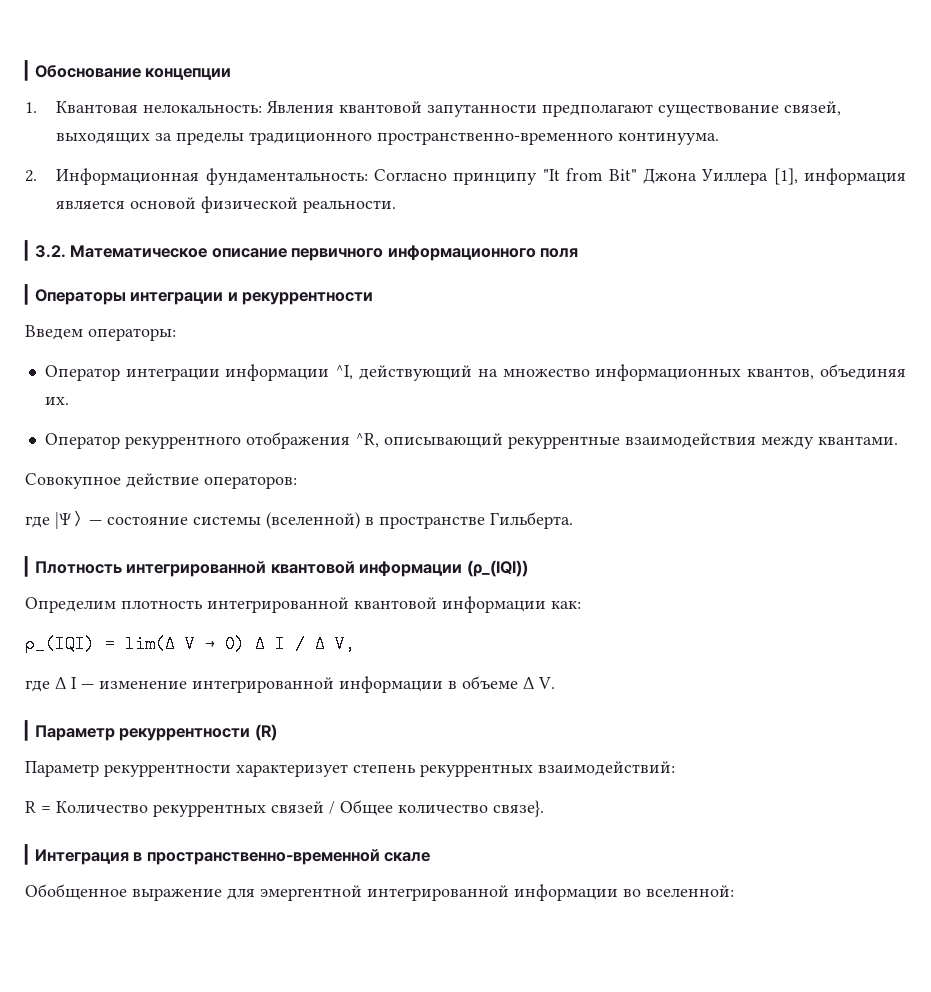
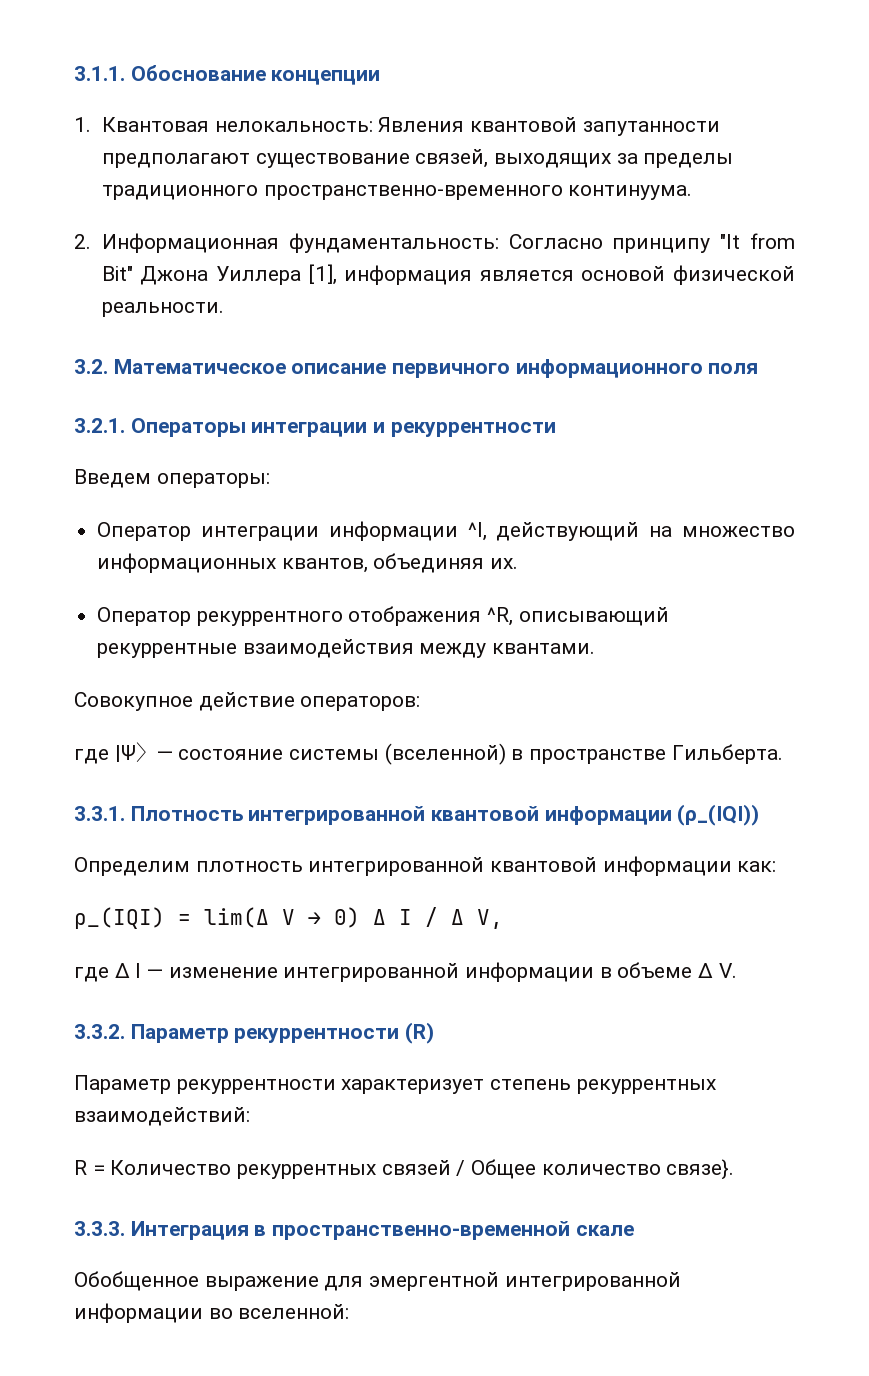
- ▎Обоснование концепции
+ 3.1.1. Обоснование концепции
- ▎3.2. Математическое описание первичного информационного поля
+ 3.2. Математическое описание первичного информационного поля
- ▎Операторы интеграции и рекуррентности
+ 3.2.1. Операторы интеграции и рекуррентности
- ▎Плотность интегрированной квантовой информации (ρ_(IQI))
+ 3.3.1. Плотность интегрированной квантовой информации (ρ_(IQI))
- ▎Параметр рекуррентности (R)
+ 3.3.2. Параметр рекуррентности (R)
- ▎Интеграция в пространственно-временной скале
+ 3.3.3. Интеграция в пространственно-временной скале

